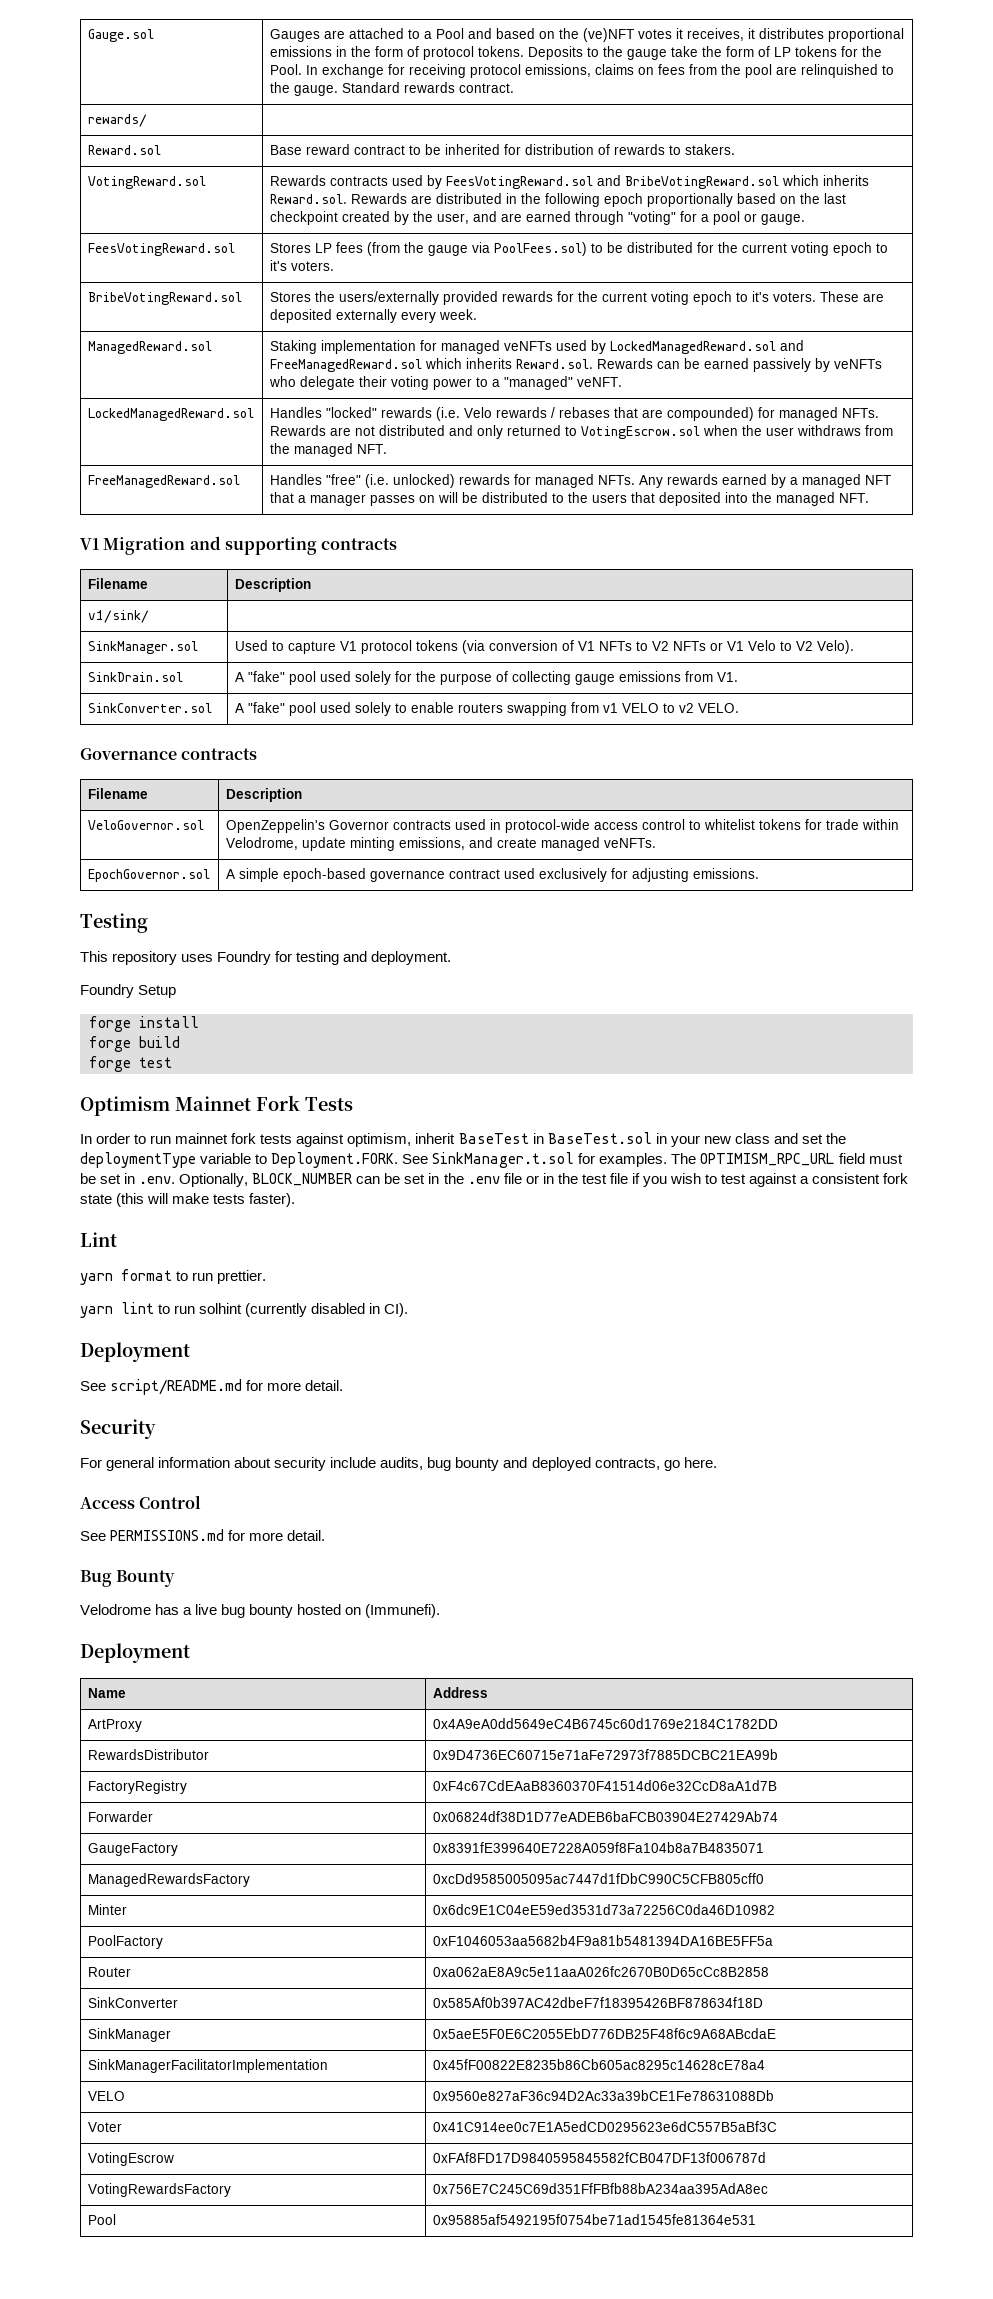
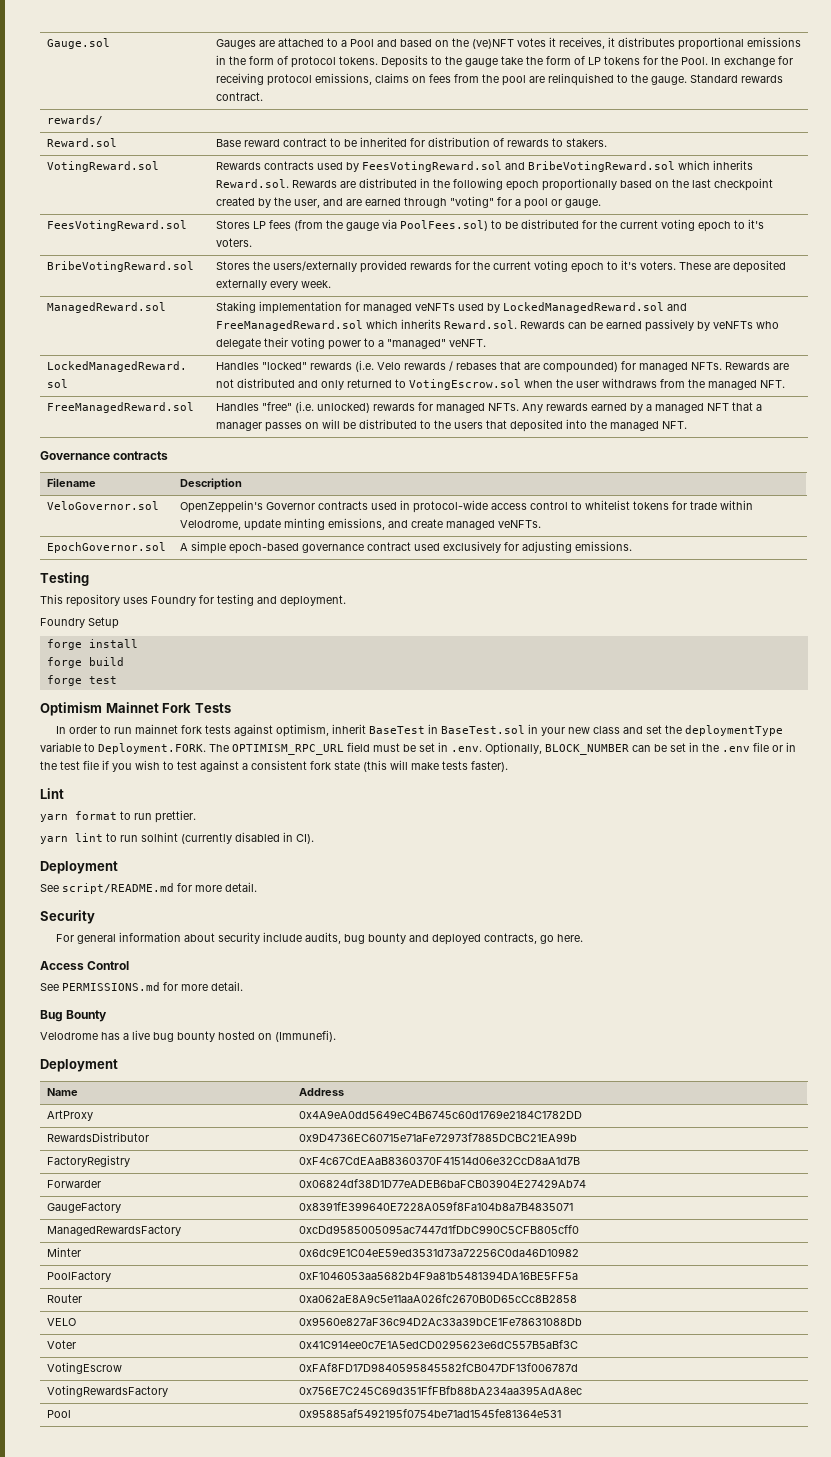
- V1 Migration and supporting contracts
- Filename | Description
- v1/sink/ |
- SinkManager.sol | Used to capture V1 protocol tokens (via conversion of V1 NFTs to V2 NFTs or V1 Velo to V2 Velo).
- SinkDrain.sol | A "fake" pool used solely for the purpose of collecting gauge emissions from V1.
- SinkConverter.sol | A "fake" pool used solely to enable routers swapping from v1 VELO to v2 VELO.
- In order to run mainnet fork tests against optimism, inherit BaseTest in BaseTest.sol in your new class and set the deploymentType variable to Deployment.FORK. See SinkManager.t.sol for examples. The OPTIMISM_RPC_URL field must be set in .env. Optionally, BLOCK_NUMBER can be set in the .env file or in the test file if you wish to test against a consistent fork state (this will make tests faster).
+ In order to run mainnet fork tests against optimism, inherit BaseTest in BaseTest.sol in your new class and set the deploymentType variable to Deployment.FORK. The OPTIMISM_RPC_URL field must be set in .env. Optionally, BLOCK_NUMBER can be set in the .env file or in the test file if you wish to test against a consistent fork state (this will make tests faster).
- SinkConverter | 0x585Af0b397AC42dbeF7f18395426BF878634f18D
- SinkManager | 0x5aeE5F0E6C2055EbD776DB25F48f6c9A68ABcdaE
- SinkManagerFacilitatorImplementation | 0x45fF00822E8235b86Cb605ac8295c14628cE78a4

